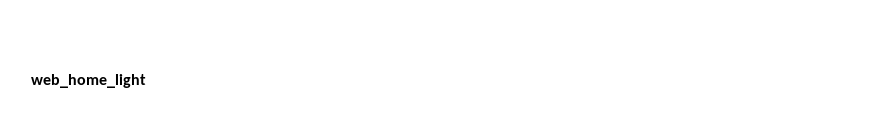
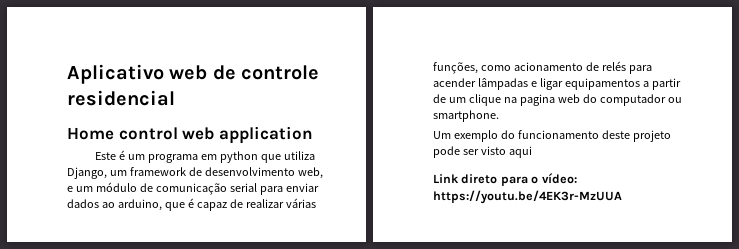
- web_home_light
+ Aplicativo web de controle residencial
+ Home control web application
+ Este é um programa em python que utiliza Django, um framework de desenvolvimento web, e um módulo de comunicação serial para enviar dados ao arduino, que é capaz de realizar várias funções, como acionamento de relés para acender lâmpadas e ligar equipamentos a partir de um clique na pagina web do computador ou smartphone.
+ Um exemplo do funcionamento deste projeto pode ser visto aqui
+ Link direto para o vídeo: https://youtu.be/4EK3r-MzUUA

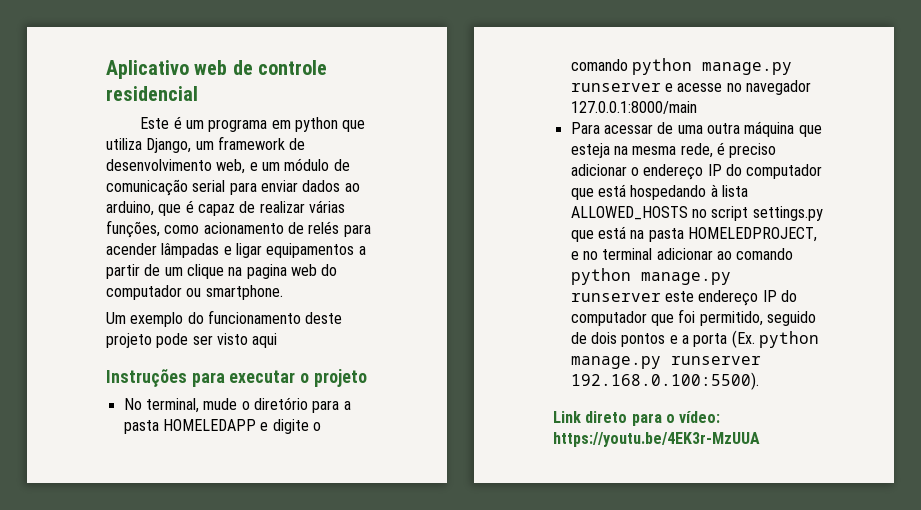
- Home control web application
+ Instruções para executar o projeto
+ No terminal, mude o diretório para a pasta HOMELEDAPP e digite o comando python manage.py runserver e acesse no navegador 127.0.0.1:8000/main
+ Para acessar de uma outra máquina que esteja na mesma rede, é preciso adicionar o endereço IP do computador que está hospedando à lista ALLOWED_HOSTS no script settings.py que está na pasta HOMELEDPROJECT, e no terminal adicionar ao comando python manage.py runserver este endereço IP do computador que foi permitido, seguido de dois pontos e a porta (Ex. python manage.py runserver 192.168.0.100:5500).

